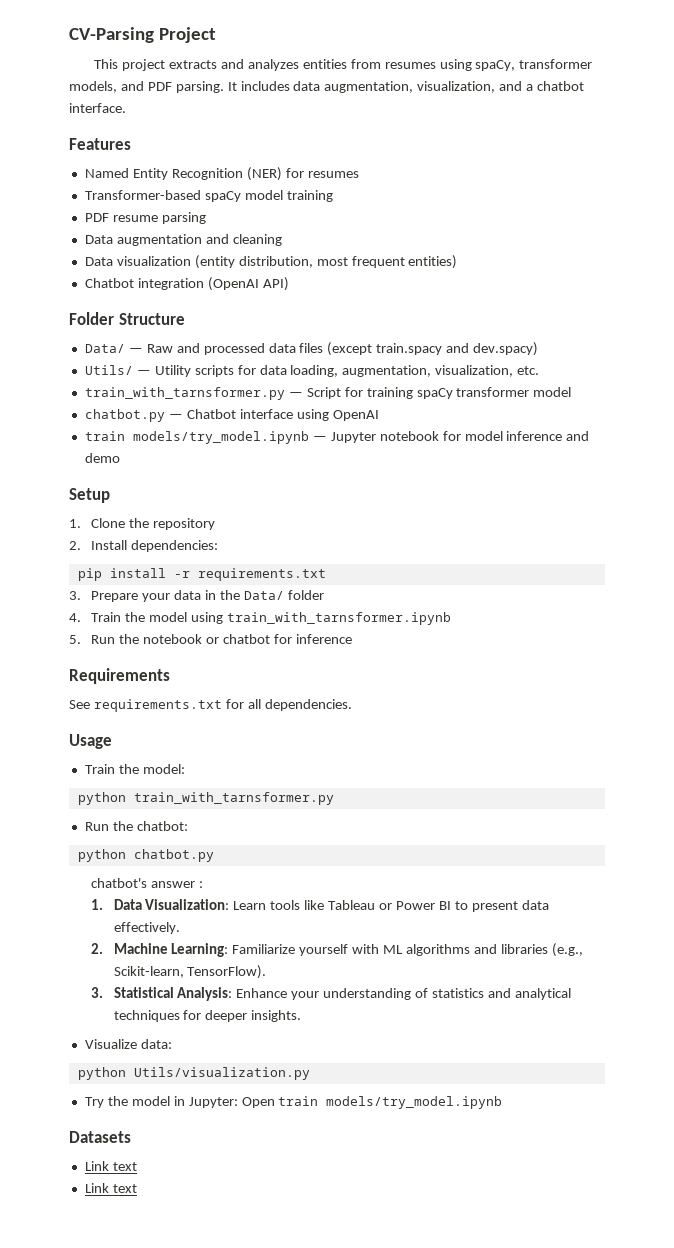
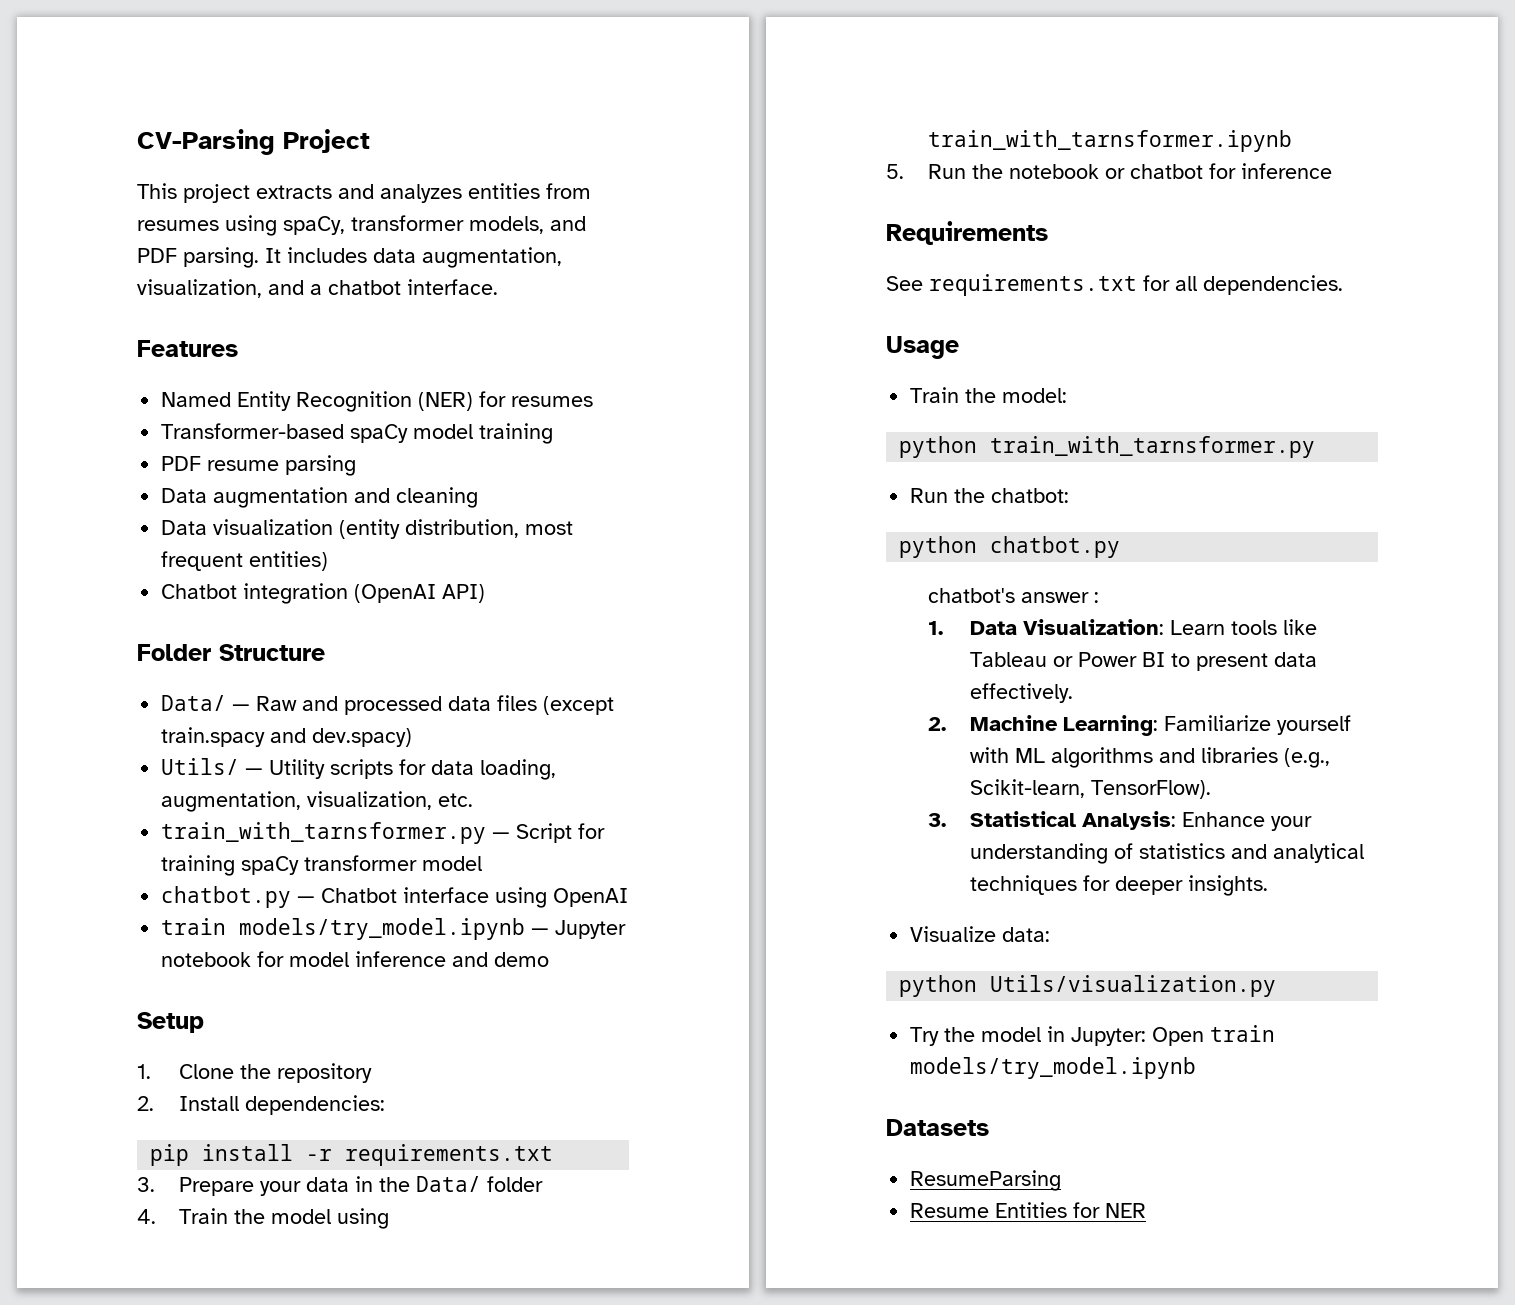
  Datasets
- Link text
- Link text
+ ResumeParsing
+ Resume Entities for NER

